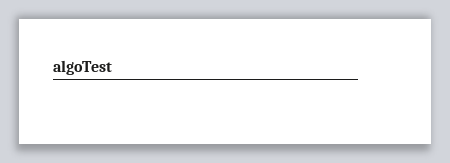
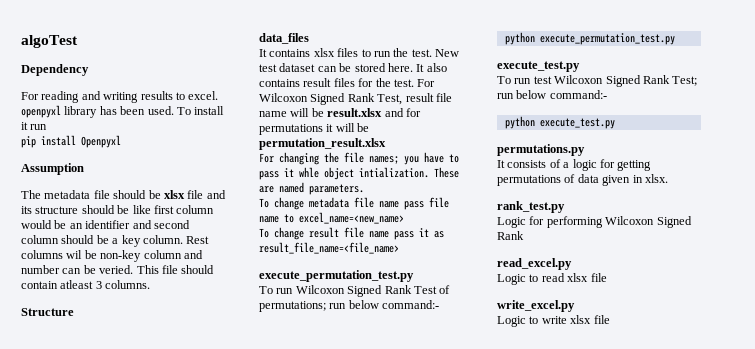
+ Dependency
+ For reading and writing results to excel. openpyxl library has been used. To install it run
+ pip install Openpyxl
+ Assumption
+ The metadata file should be xlsx file and its structure should be like first column would be an identifier and second column should be a key column. Rest columns wil be non-key column and number can be veried. This file should contain atleast 3 columns.
+ Structure
+ data_files
+ It contains xlsx files to run the test. New test dataset can be stored here. It also contains result files for the test. For Wilcoxon Signed Rank Test, result file name will be result.xlsx and for permutations it will be permutation_result.xlsx
+ For changing the file names; you have to pass it whle object intialization. These are named parameters.
+ To change metadata file name pass file name to excel_name=<new_name>
+ To change result file name pass it as result_file_name=<file_name>
+ execute_permutation_test.py
+ To run Wilcoxon Signed Rank Test of permutations; run below command:-
+ python execute_permutation_test.py
+ execute_test.py
+ To run test Wilcoxon Signed Rank Test; run below command:-
+ python execute_test.py
+ permutations.py
+ It consists of a logic for getting permutations of data given in xlsx.
+ rank_test.py
+ Logic for performing Wilcoxon Signed Rank
+ read_excel.py
+ Logic to read xlsx file
+ write_excel.py
+ Logic to write xlsx file

